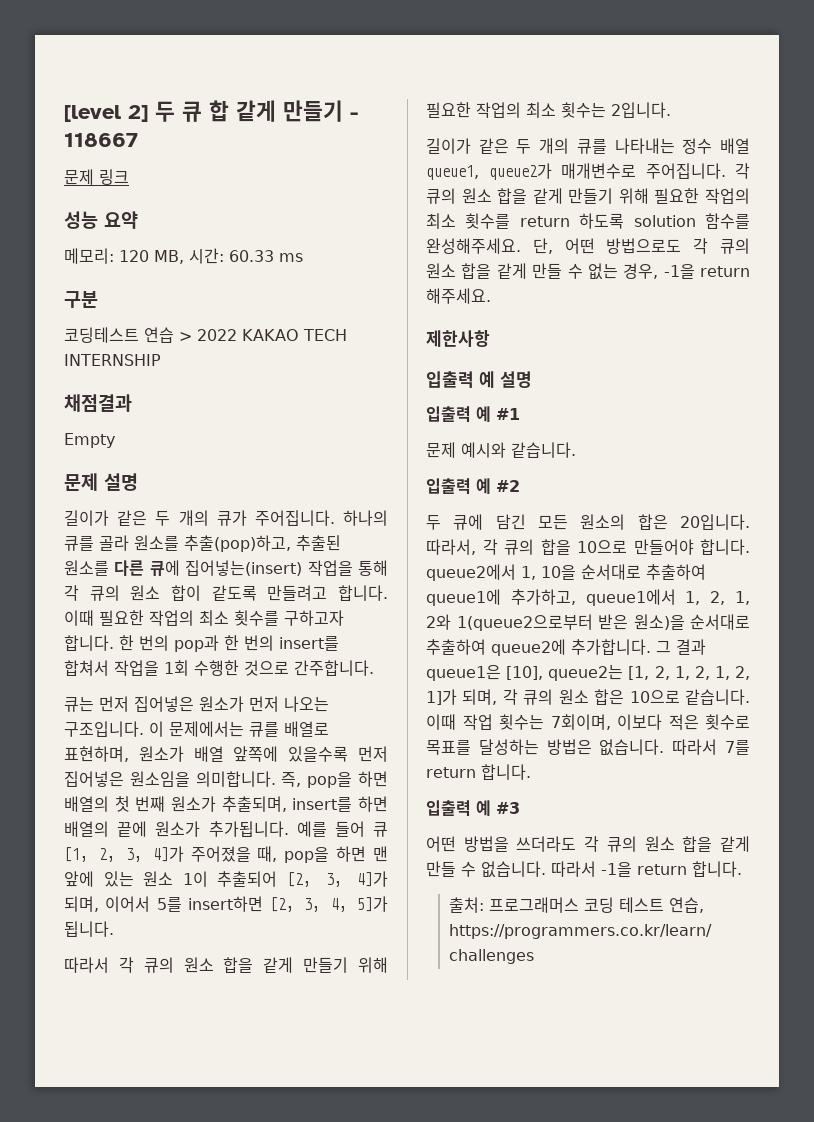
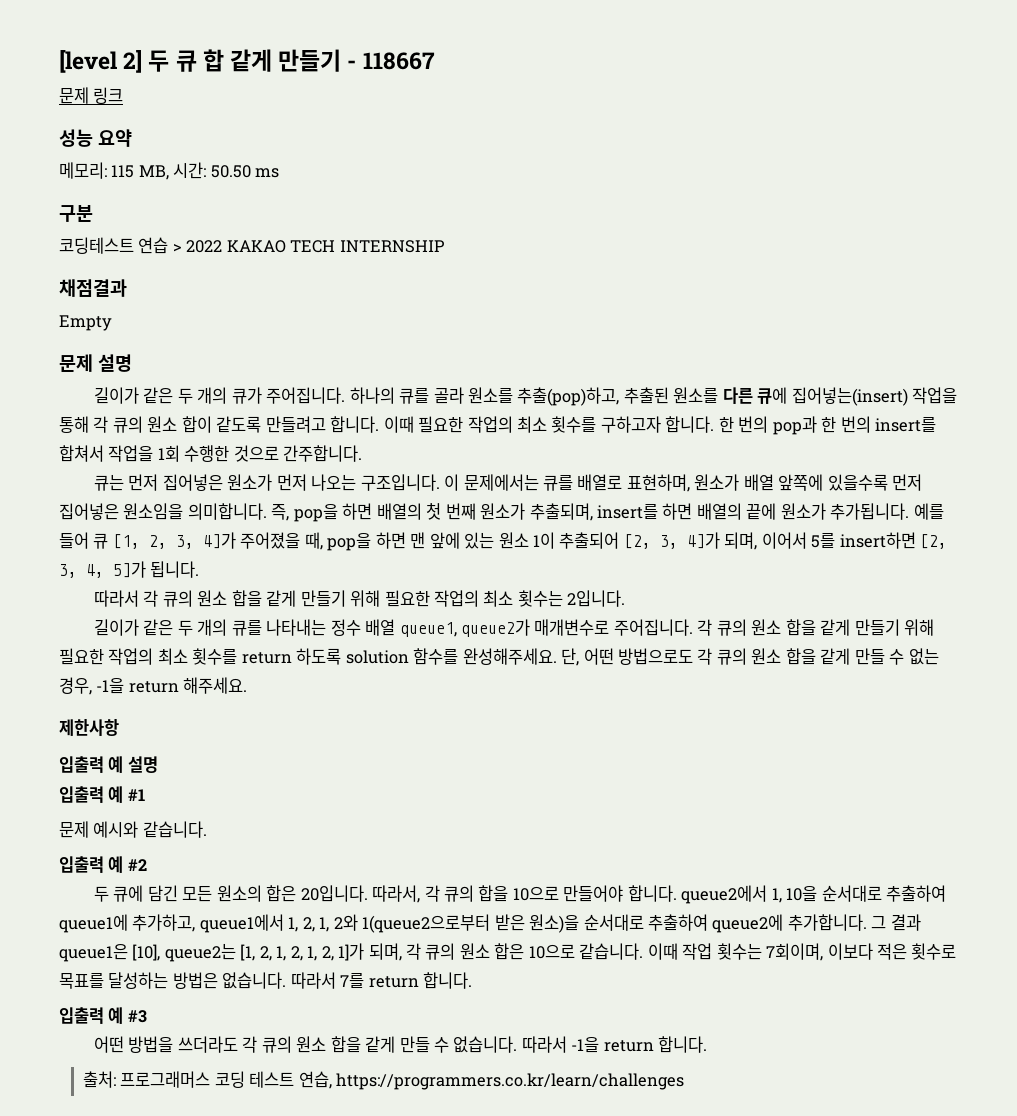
- 메모리: 120 MB, 시간: 60.33 ms
+ 메모리: 115 MB, 시간: 50.50 ms

